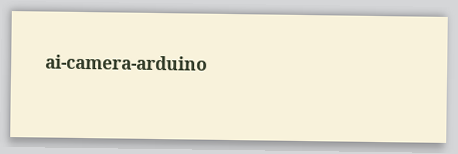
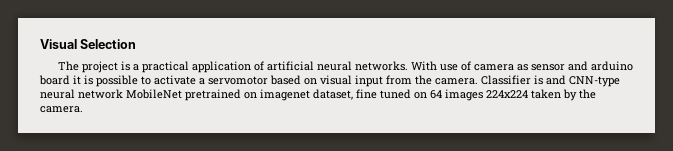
- ai-camera-arduino
+ Visual Selection
+ The project is a practical application of artificial neural networks. With use of camera as sensor and arduino board it is possible to activate a servomotor based on visual input from the camera. Classifier is and CNN-type neural network MobileNet pretrained on imagenet dataset, fine tuned on 64 images 224x224 taken by the camera.

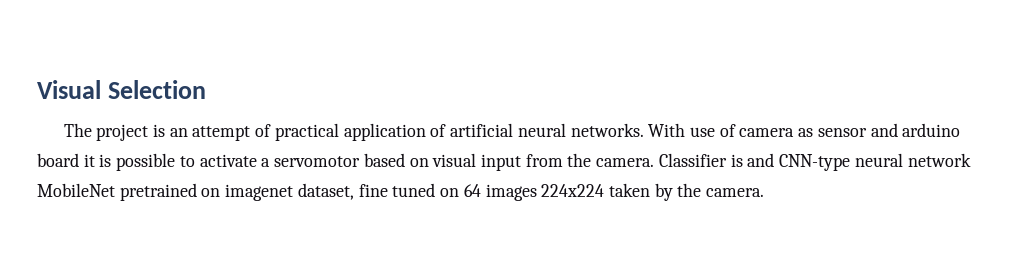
- The project is a practical application of artificial neural networks.
+ The project is an attempt of practical application of artificial neural networks.

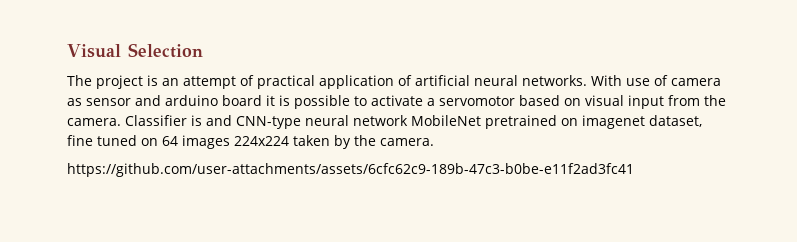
+ https://github.com/user-attachments/assets/6cfc62c9-189b-47c3-b0be-e11f2ad3fc41

